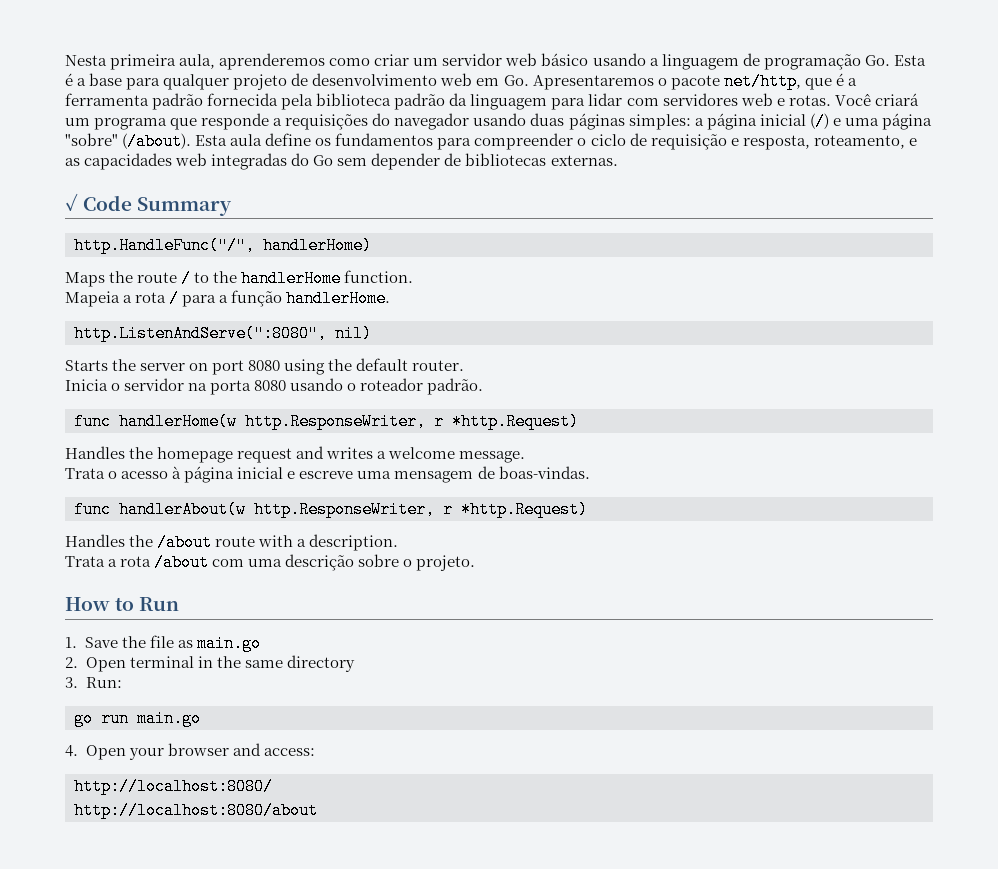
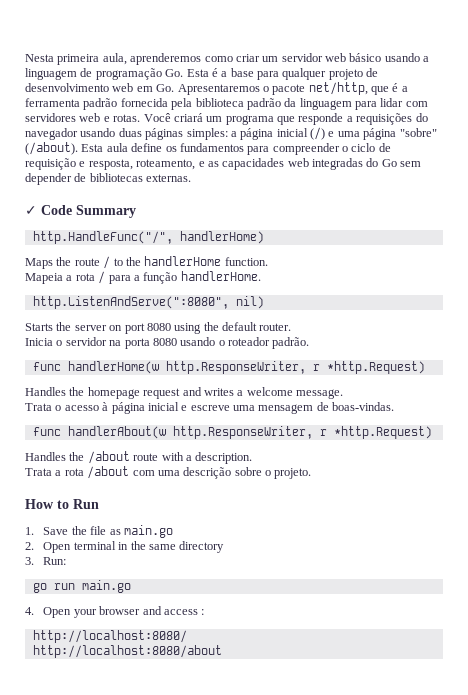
- 4. Open your browser and access:
+ 4. Open your browser and access :

